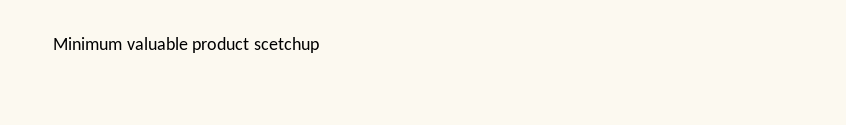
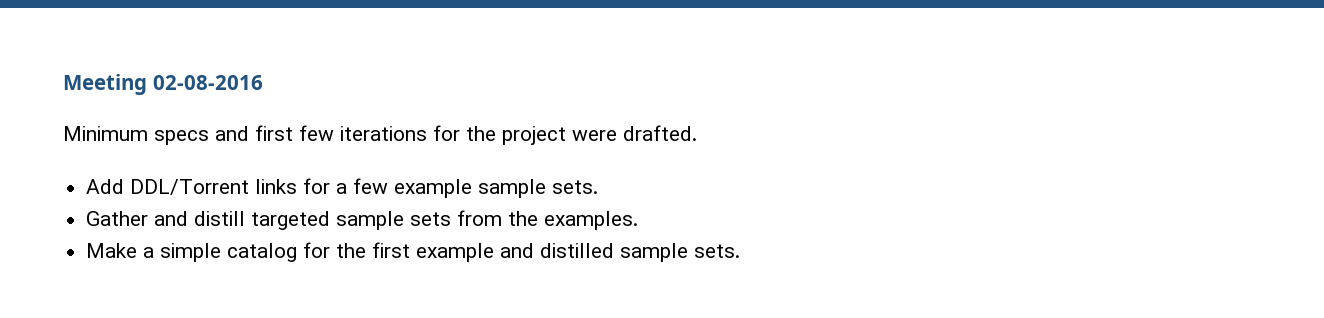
- Minimum valuable product scetchup
+ Meeting 02-08-2016
+ Minimum specs and first few iterations for the project were drafted.
+ Add DDL/Torrent links for a few example sample sets.
+ Gather and distill targeted sample sets from the examples.
+ Make a simple catalog for the first example and distilled sample sets.

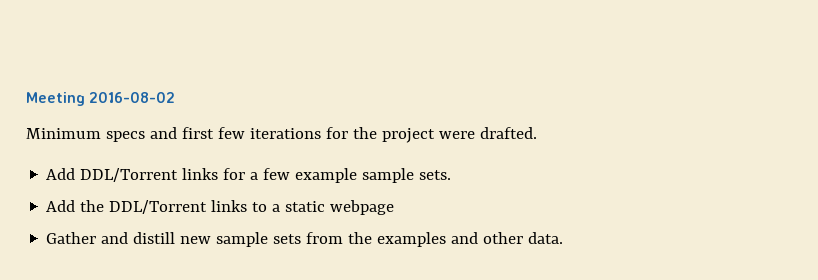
- Meeting 02-08-2016
+ Meeting 2016-08-02
+ Add the DDL/Torrent links to a static webpage
- Gather and distill targeted sample sets from the examples.
- Make a simple catalog for the first example and distilled sample sets.
+ Gather and distill new sample sets from the examples and other data.

